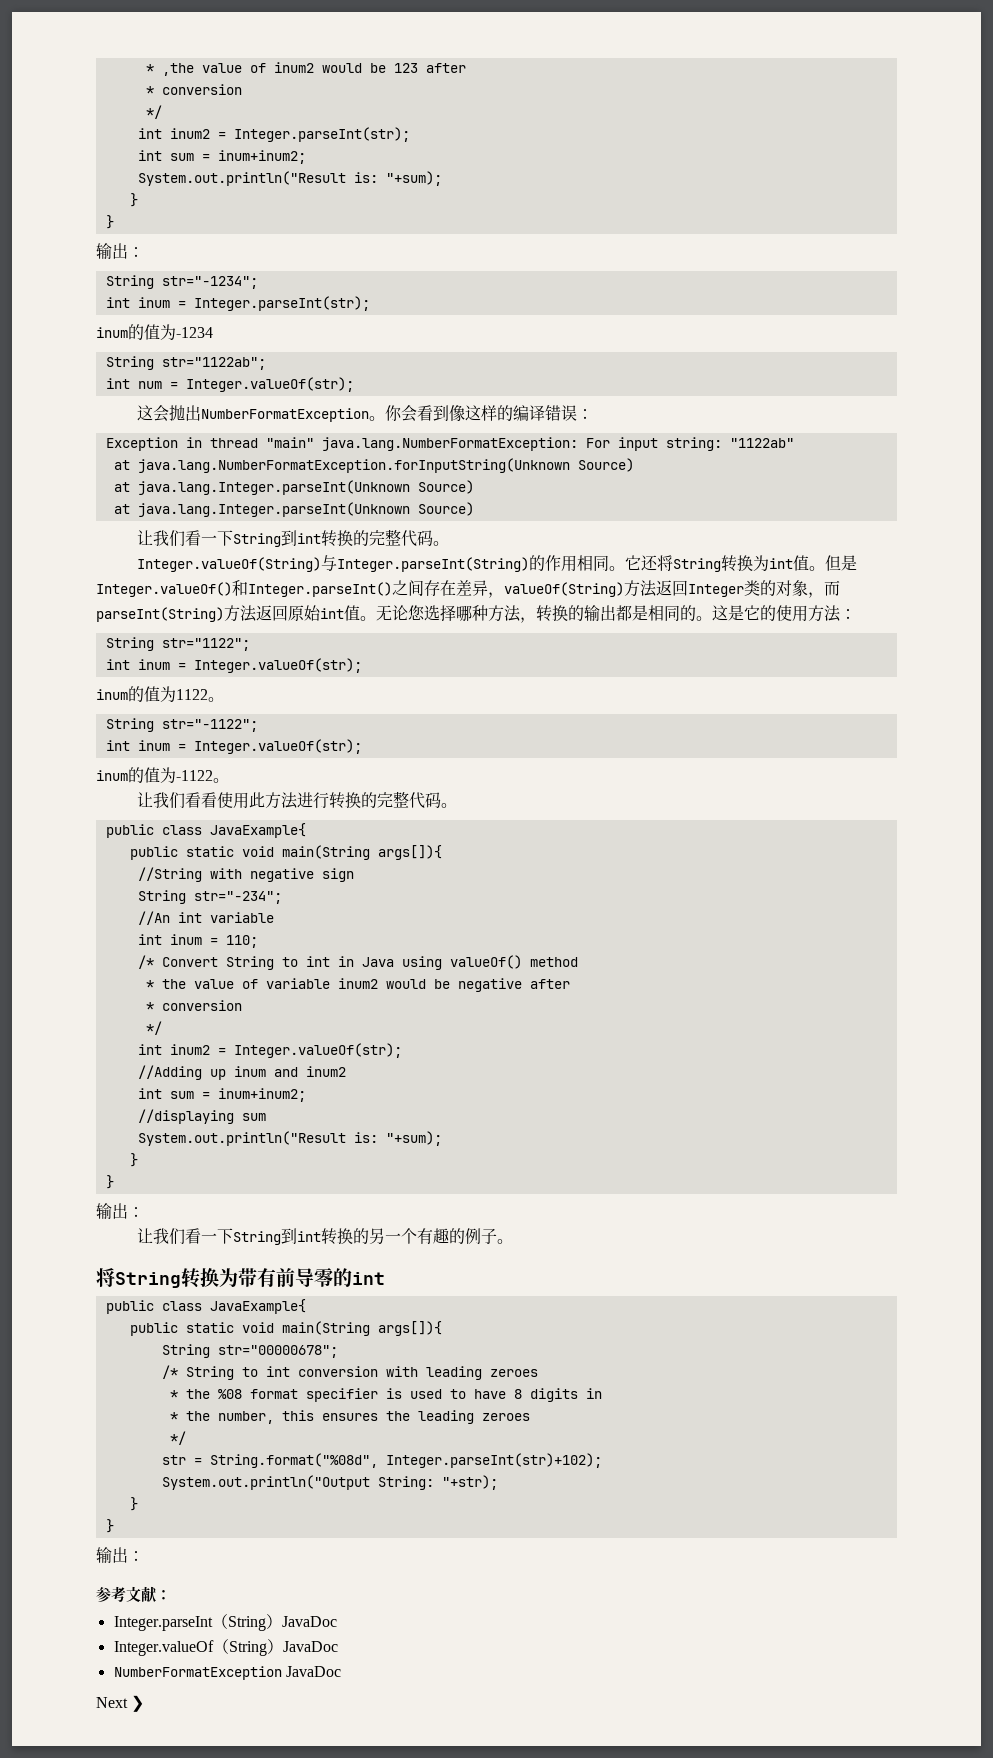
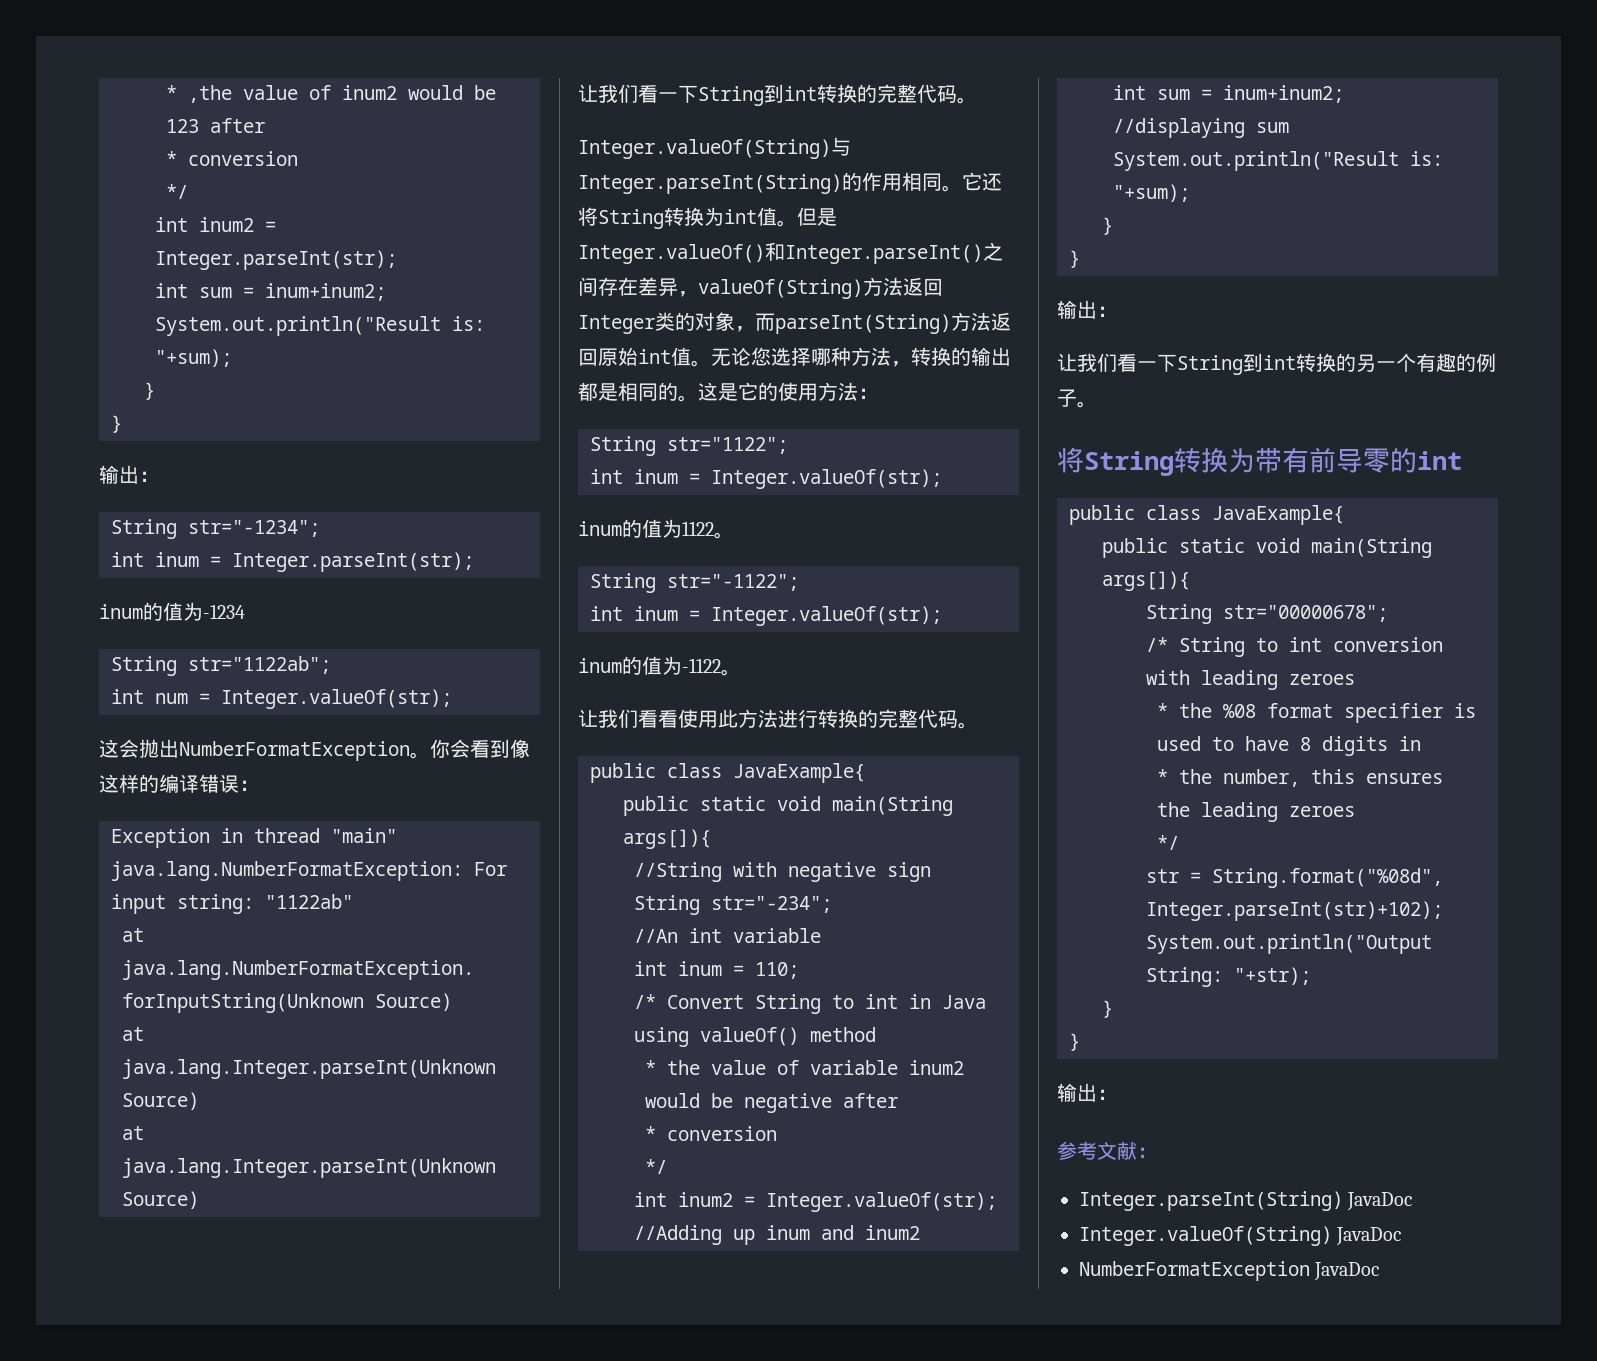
- Integer.parseInt（String）JavaDoc
- Integer.valueOf（String）JavaDoc
+ Integer.parseInt(String) JavaDoc
+ Integer.valueOf(String) JavaDoc
- Next ❯

